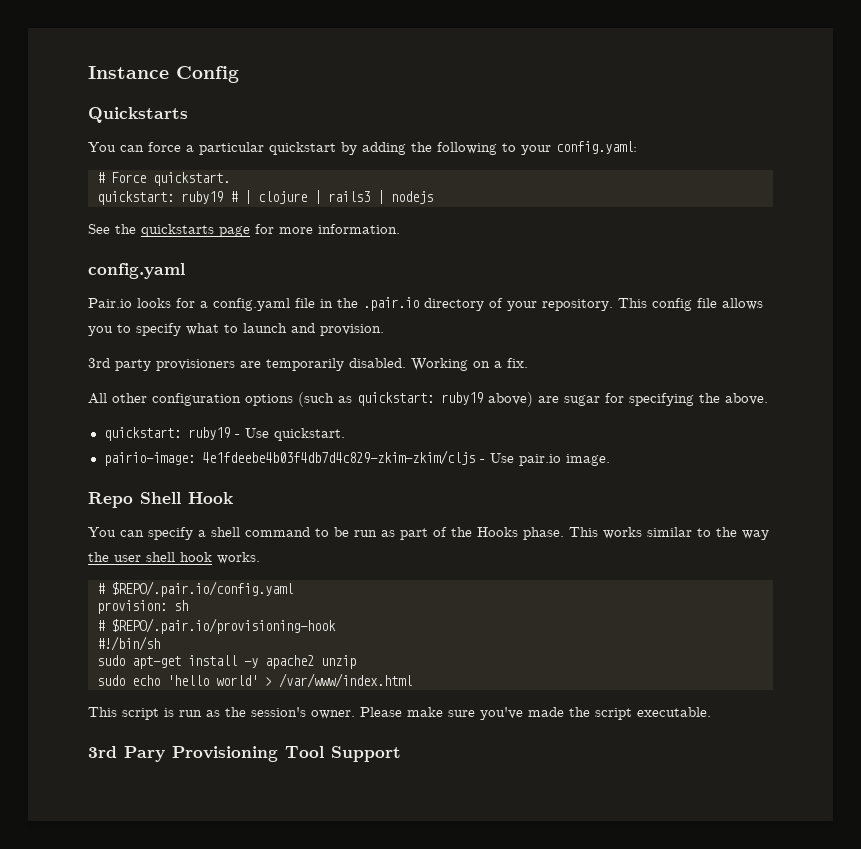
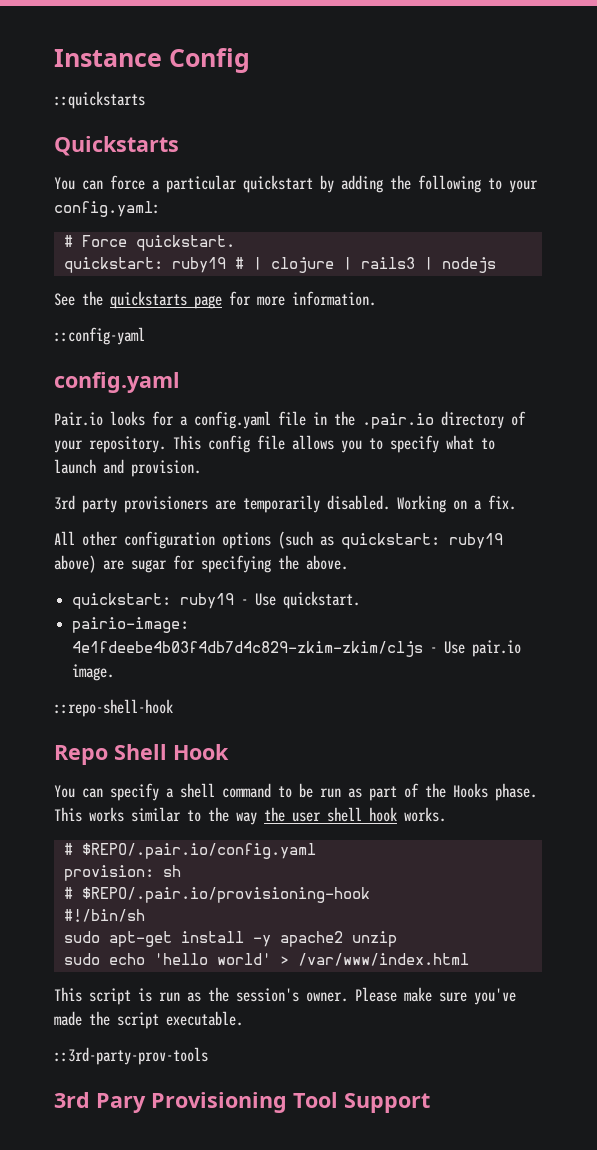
+ ::quickstarts
+ ::config-yaml
+ ::repo-shell-hook
+ ::3rd-party-prov-tools

